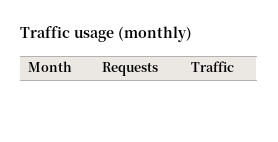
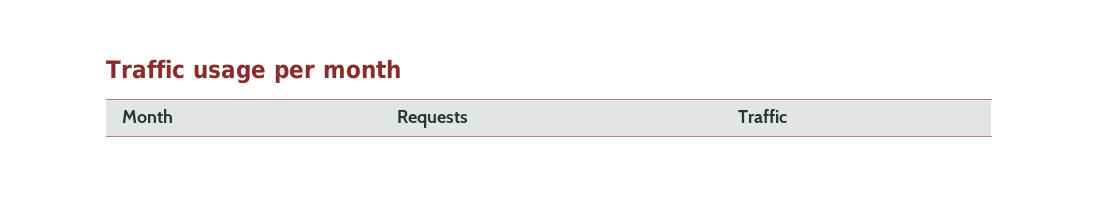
- Traffic usage (monthly)
+ Traffic usage per month

